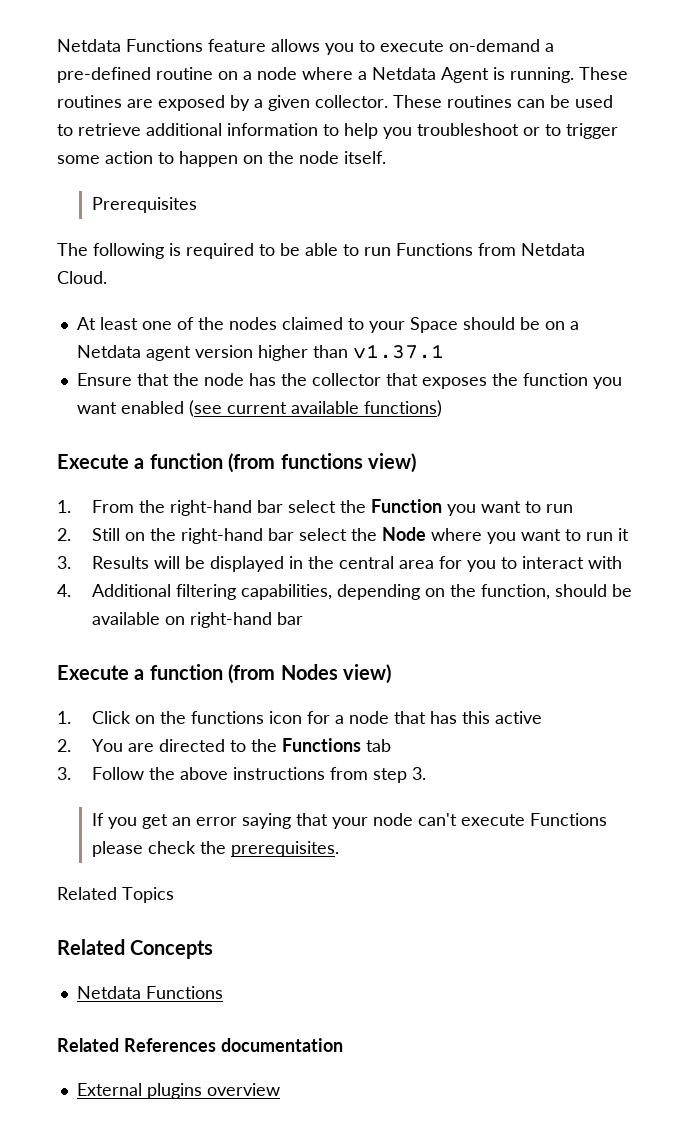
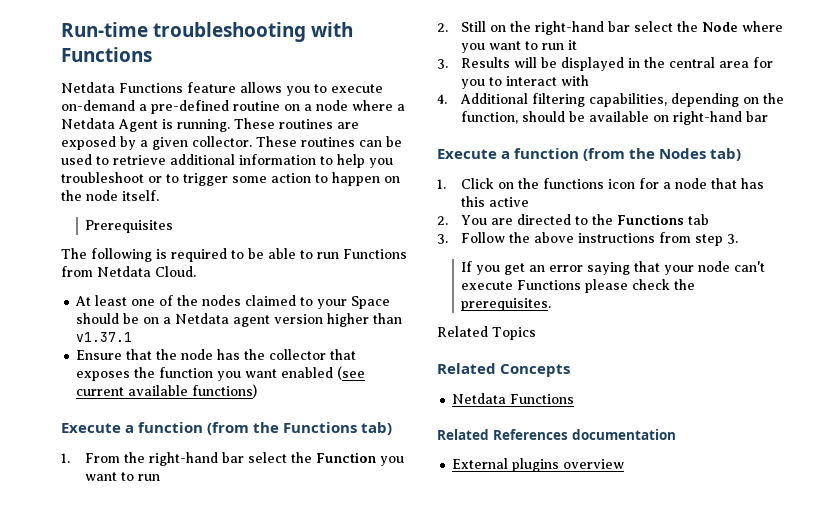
+ Run-time troubleshooting with Functions
- Execute a function (from functions view)
+ Execute a function (from the Functions tab)
- Execute a function (from Nodes view)
+ Execute a function (from the Nodes tab)

